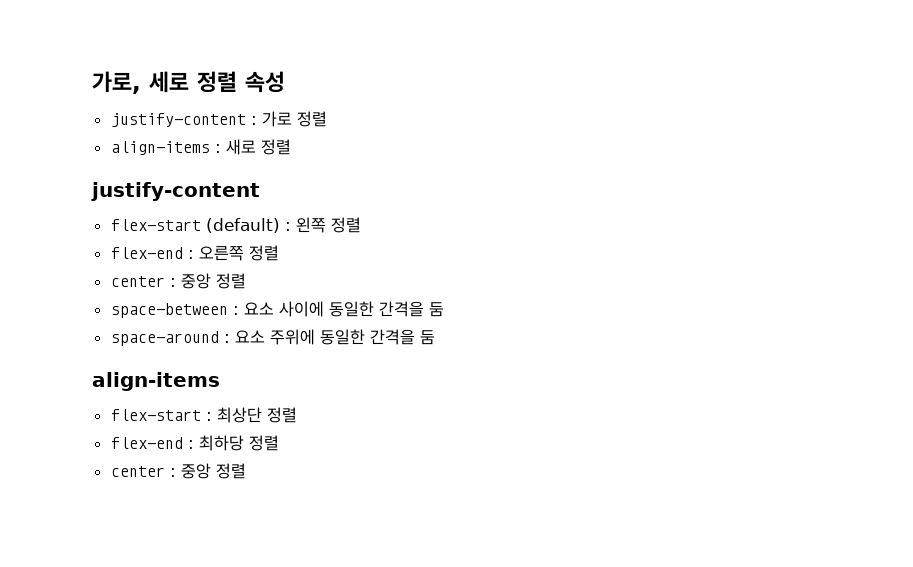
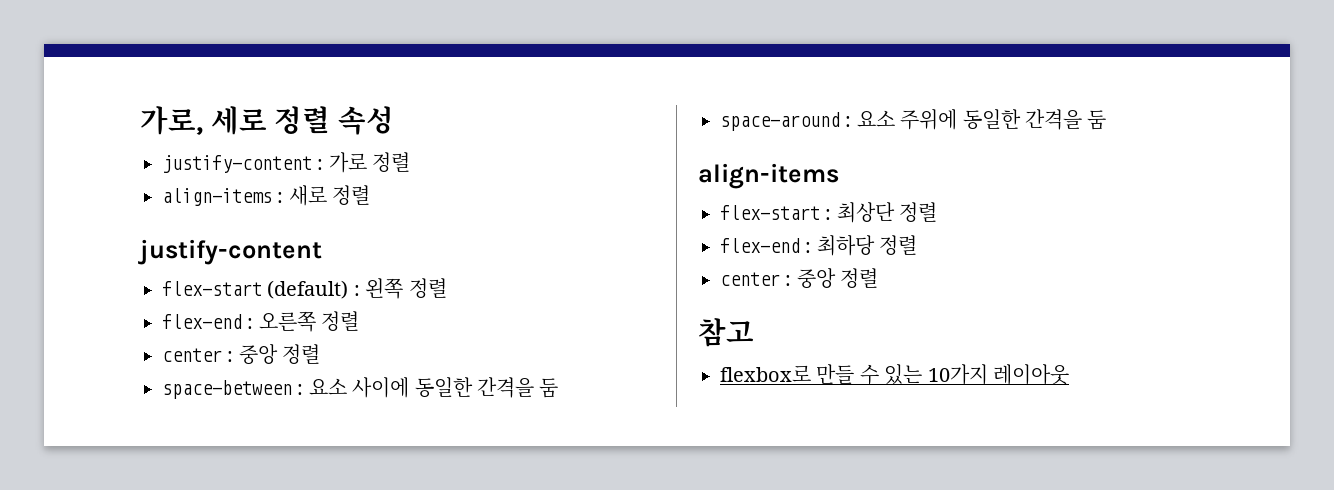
+ 참고
+ flexbox로 만들 수 있는 10가지 레이아웃

